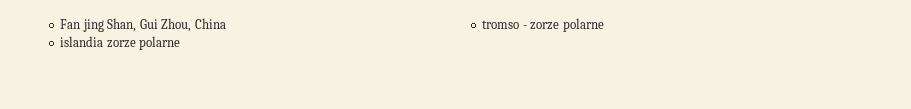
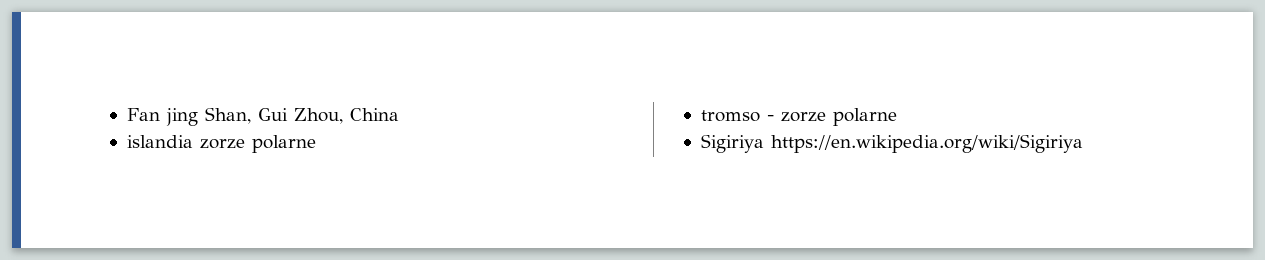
+ Sigiriya https://en.wikipedia.org/wiki/Sigiriya

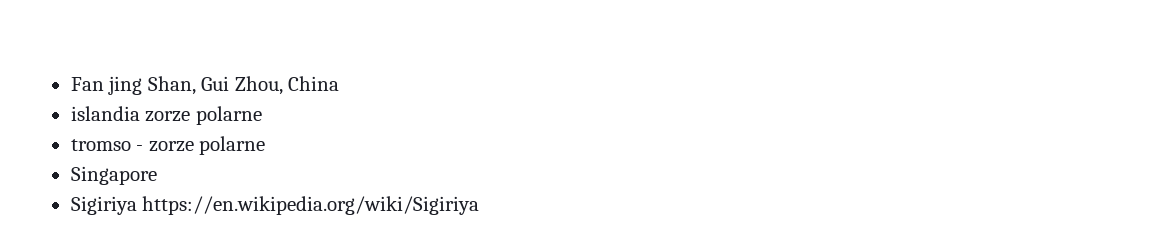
+ Singapore

